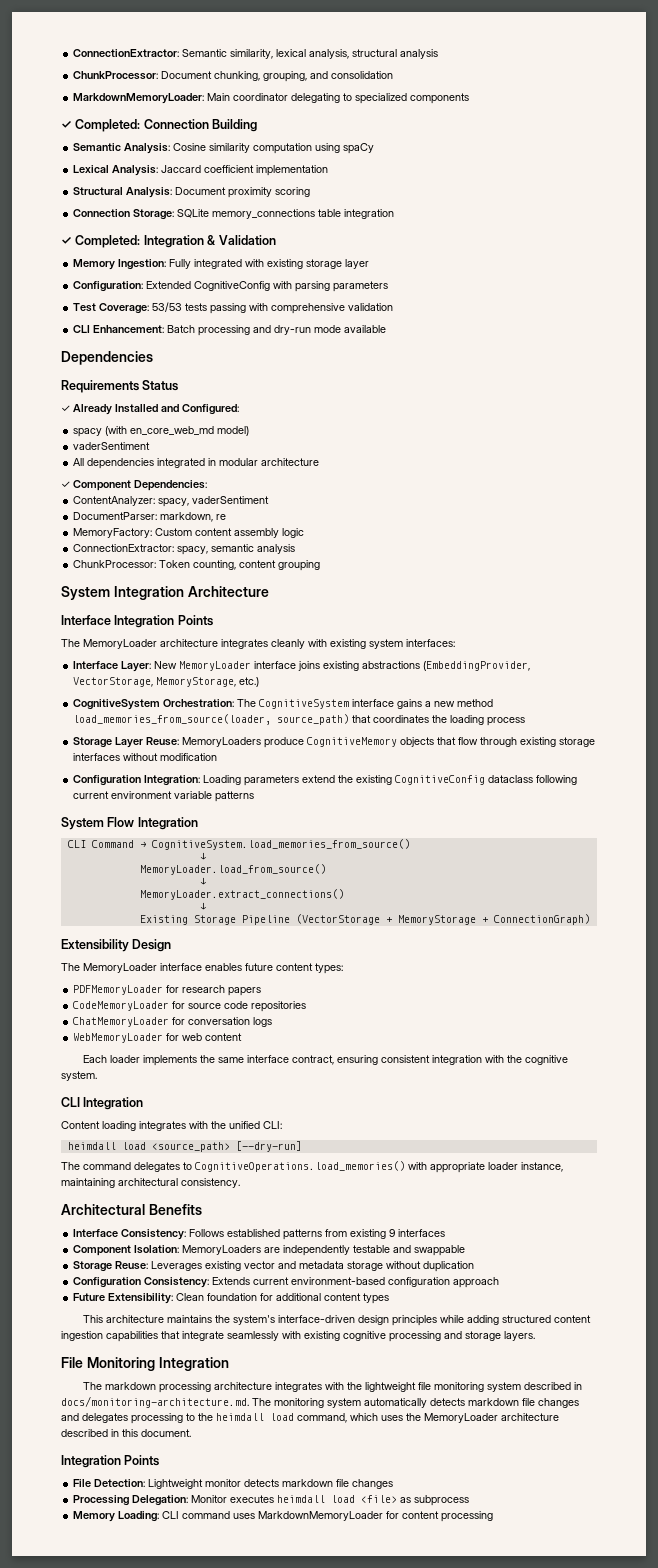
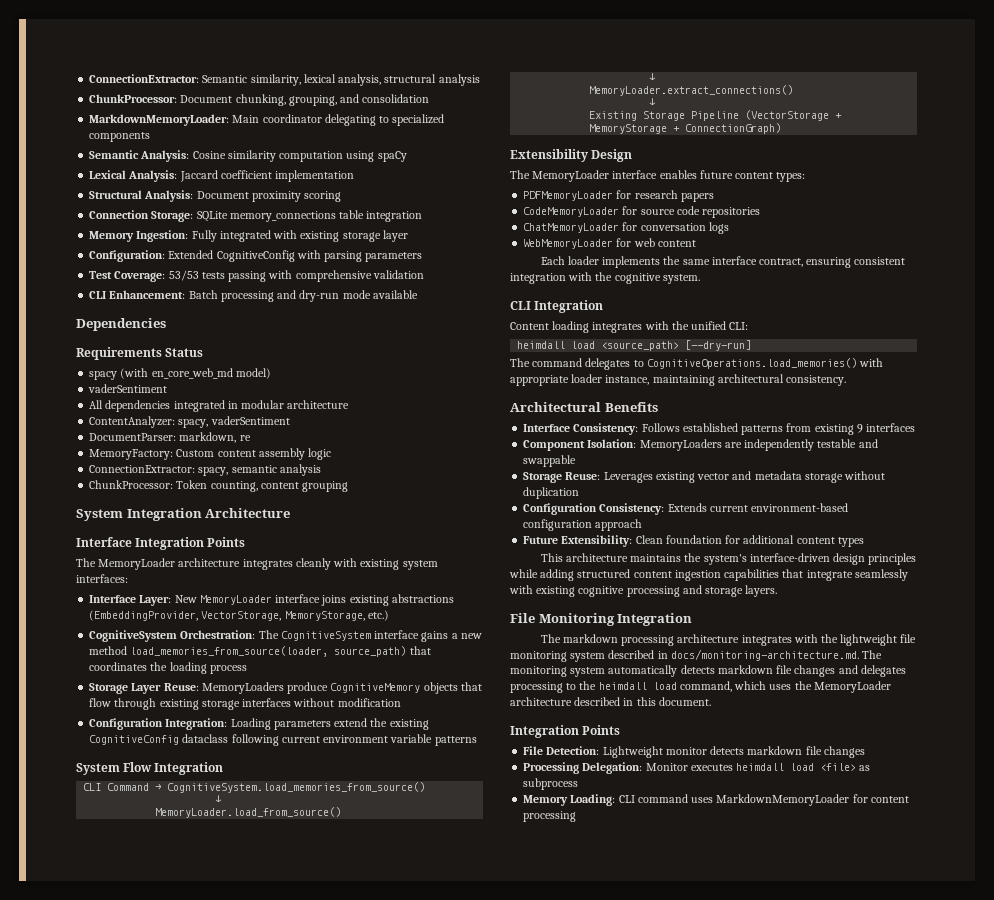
- ✓ Completed: Connection Building
- ✓ Completed: Integration & Validation
- ✓ Already Installed and Configured:
- ✓ Component Dependencies:

